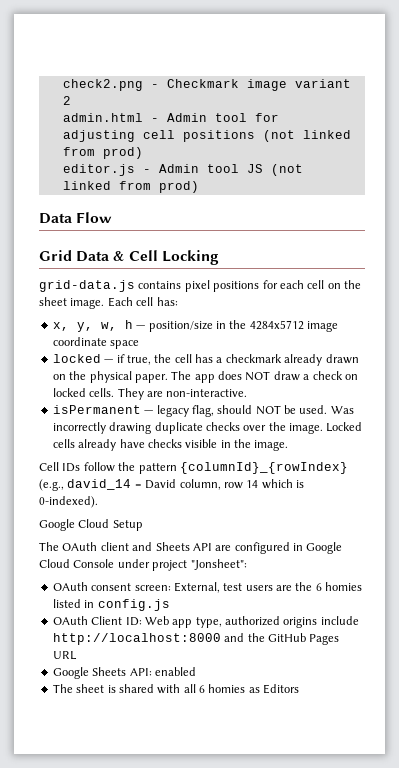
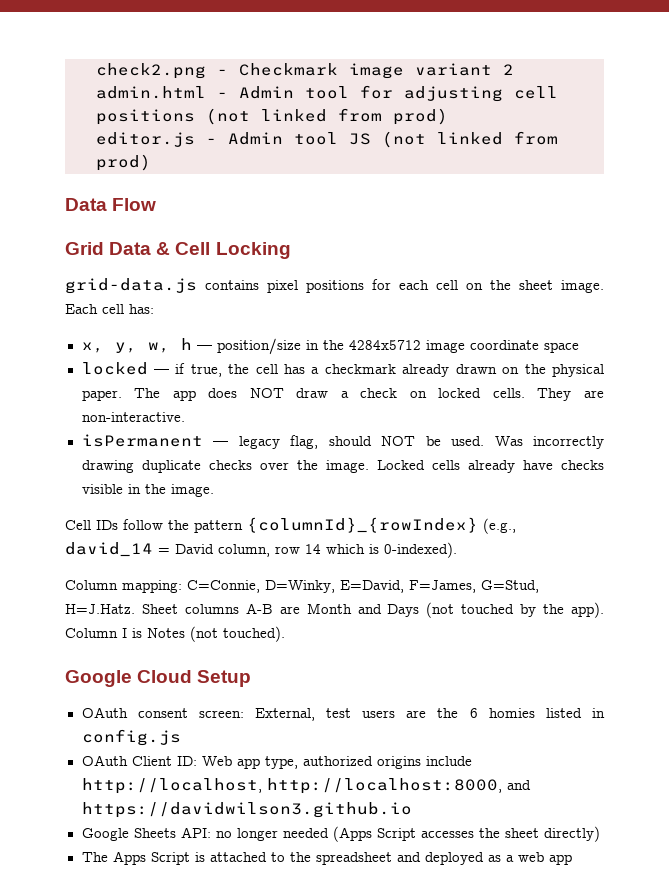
+ Column mapping: C=Connie, D=Winky, E=David, F=James, G=Stud, H=J.Hatz. Sheet columns A-B are Month and Days (not touched by the app). Column I is Notes (not touched).
  Google Cloud Setup
- The OAuth client and Sheets API are configured in Google Cloud Console under project "Jonsheet":
- OAuth Client ID: Web app type, authorized origins include http://localhost:8000 and the GitHub Pages URL
- Google Sheets API: enabled
- The sheet is shared with all 6 homies as Editors
+ OAuth Client ID: Web app type, authorized origins include http://localhost, http://localhost:8000, and https://davidwilson3.github.io
+ Google Sheets API: no longer needed (Apps Script accesses the sheet directly)
+ The Apps Script is attached to the spreadsheet and deployed as a web app

